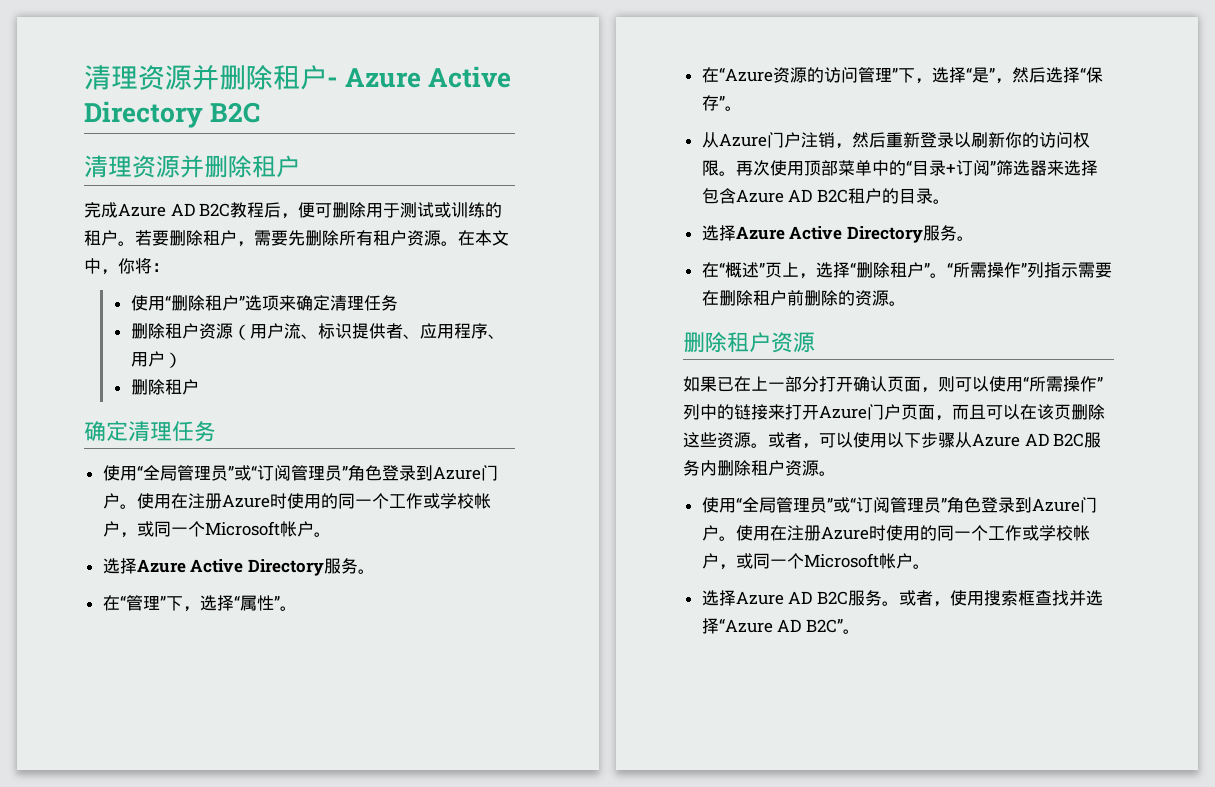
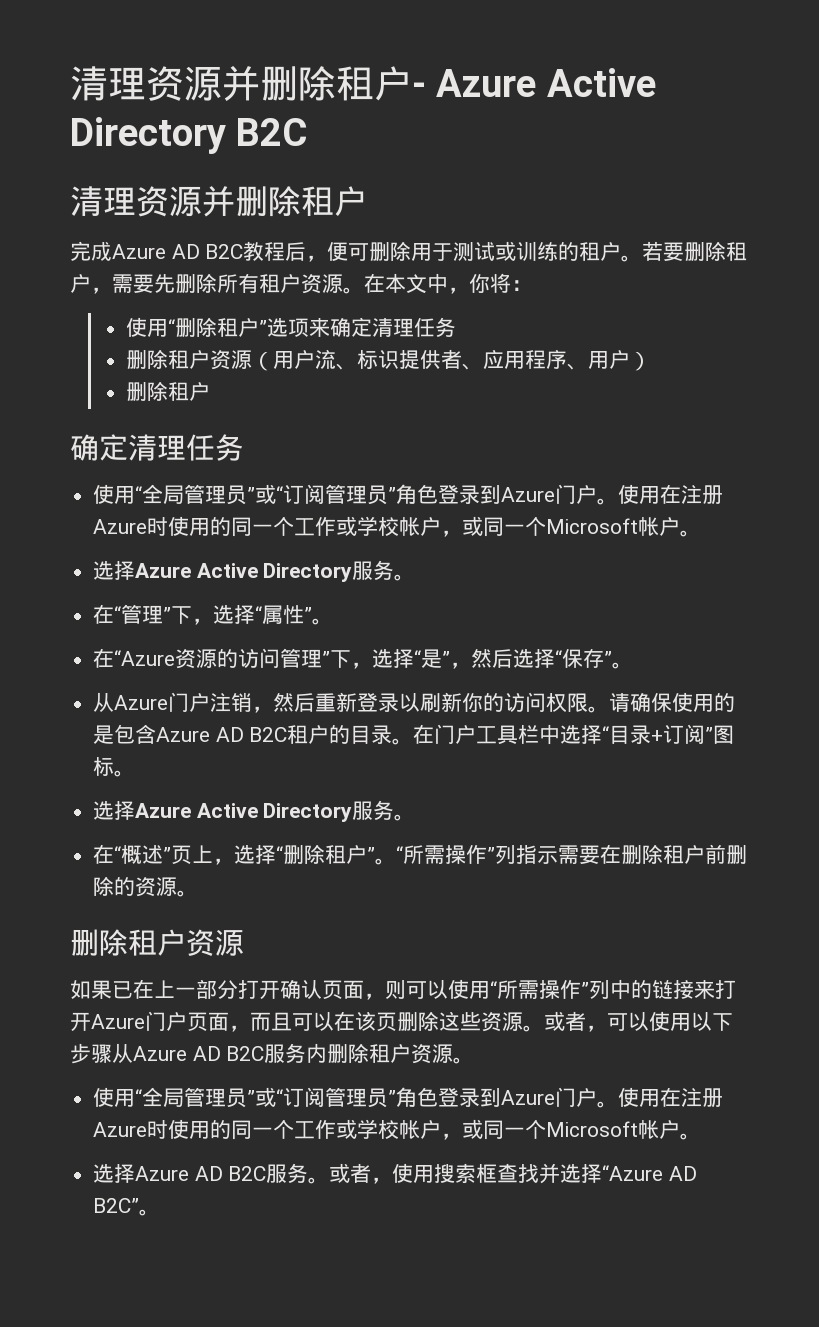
- 再次使用顶部菜单中的“目录+订阅”筛选器来选择包含Azure AD B2C租户的目录。
+ 请确保使用的是包含Azure AD B2C租户的目录。在门户工具栏中选择“目录+订阅”图标。

